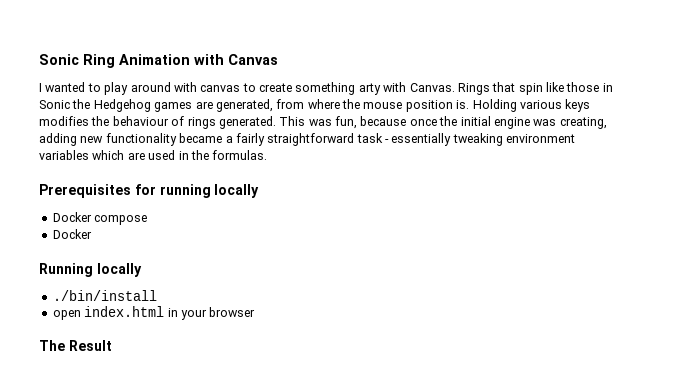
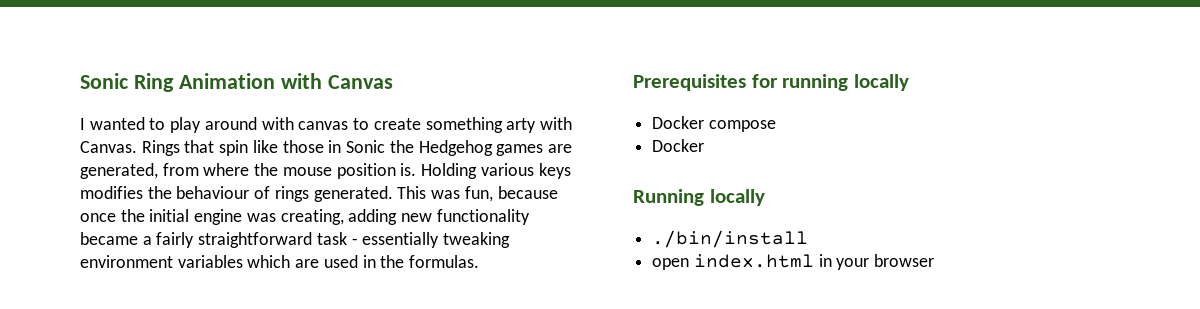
- The Result

